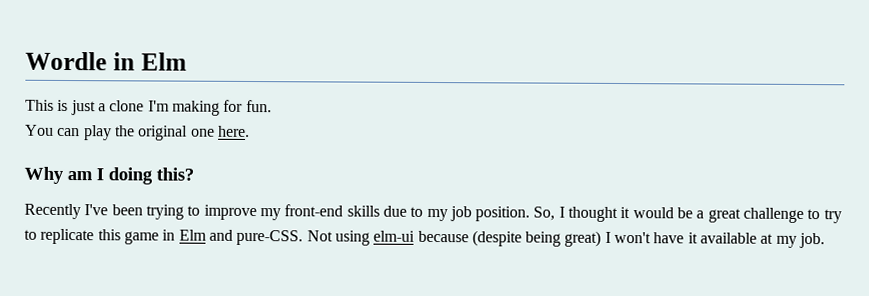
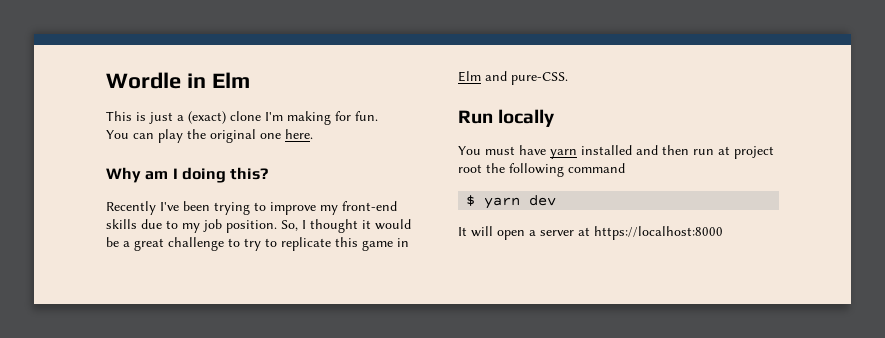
- This is just a clone I'm making for fun.
+ This is just a (exact) clone I'm making for fun.
- So, I thought it would be a great challenge to try to replicate this game in Elm and pure-CSS. Not using elm-ui because (despite being great) I won't have it available at my job.
+ So, I thought it would be a great challenge to try to replicate this game in Elm and pure-CSS.
+ Run locally
+ You must have yarn installed and then run at project root the following command
+ $ yarn dev
+ It will open a server at https://localhost:8000

